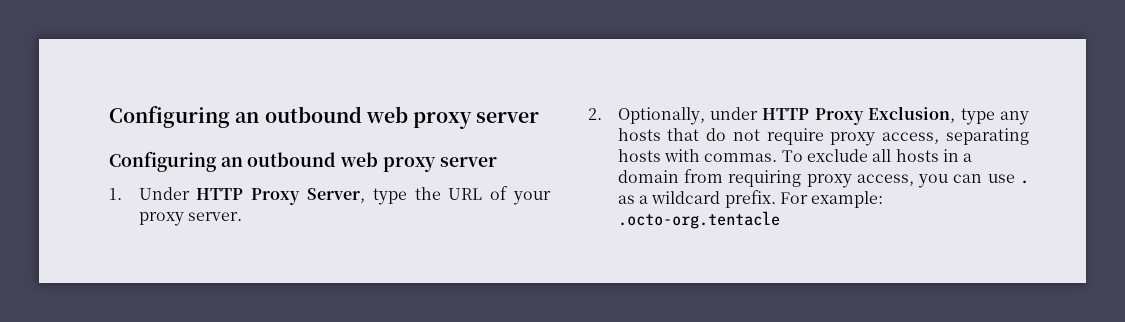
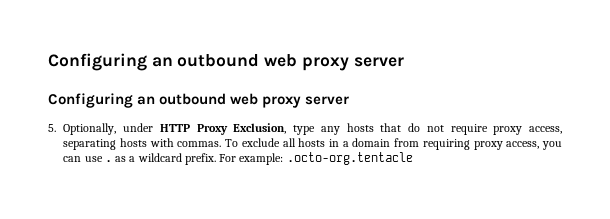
- 1. Under HTTP Proxy Server, type the URL of your proxy server.
- 2. Optionally, under HTTP Proxy Exclusion, type any hosts that do not require proxy access, separating hosts with commas.
+ 5. Optionally, under HTTP Proxy Exclusion, type any hosts that do not require proxy access, separating hosts with commas.

